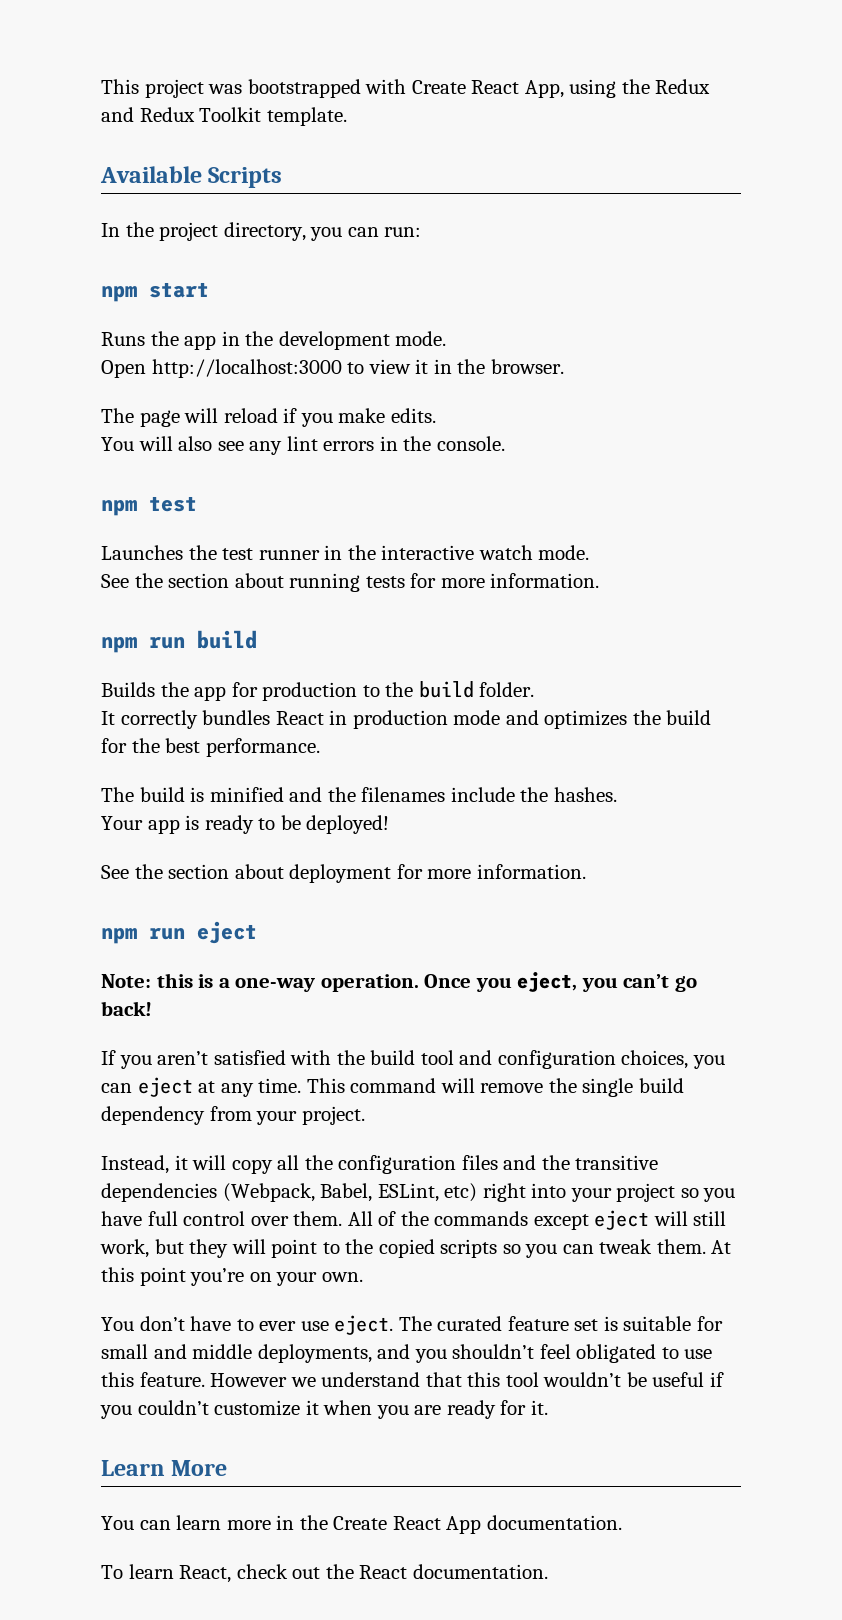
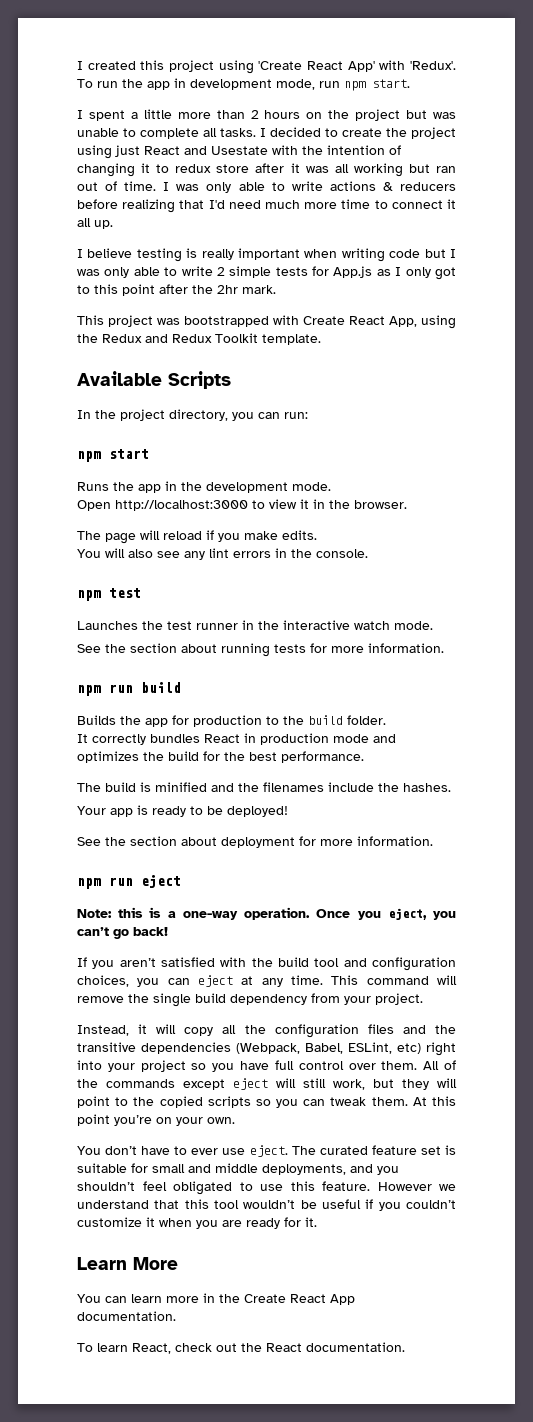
+ I created this project using 'Create React App' with 'Redux'. To run the app in development mode, run npm start.
+ I spent a little more than 2 hours on the project but was unable to complete all tasks. I decided to create the project using just React and Usestate with the intention of changing it to redux store after it was all working but ran out of time. I was only able to write actions & reducers before realizing that I'd need much more time to connect it all up.
+ I believe testing is really important when writing code but I was only able to write 2 simple tests for App.js as I only got to this point after the 2hr mark.

